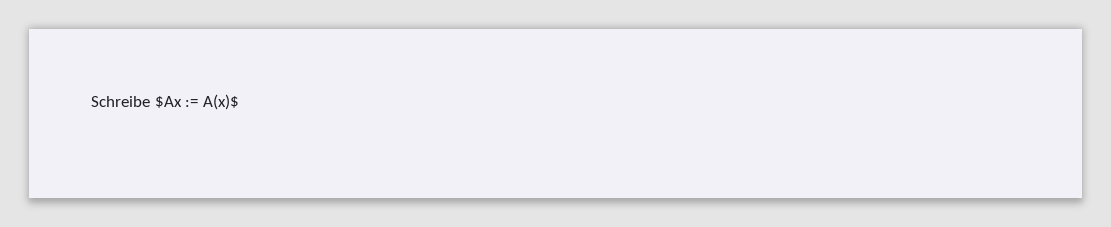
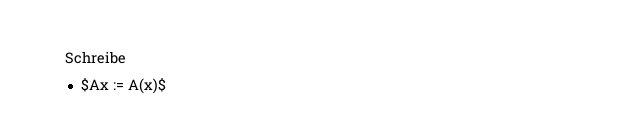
- Schreibe $Ax := A(x)$
+ Schreibe
+ $Ax := A(x)$

